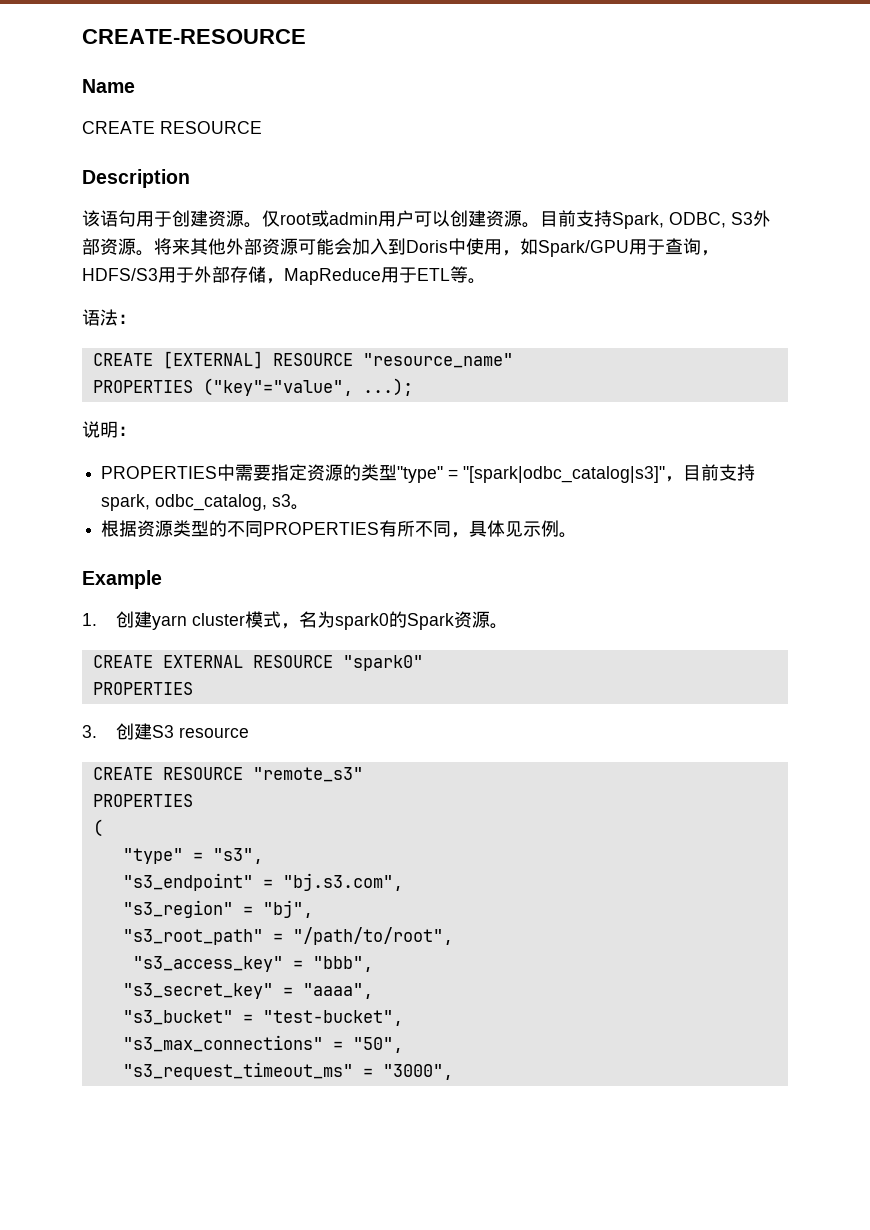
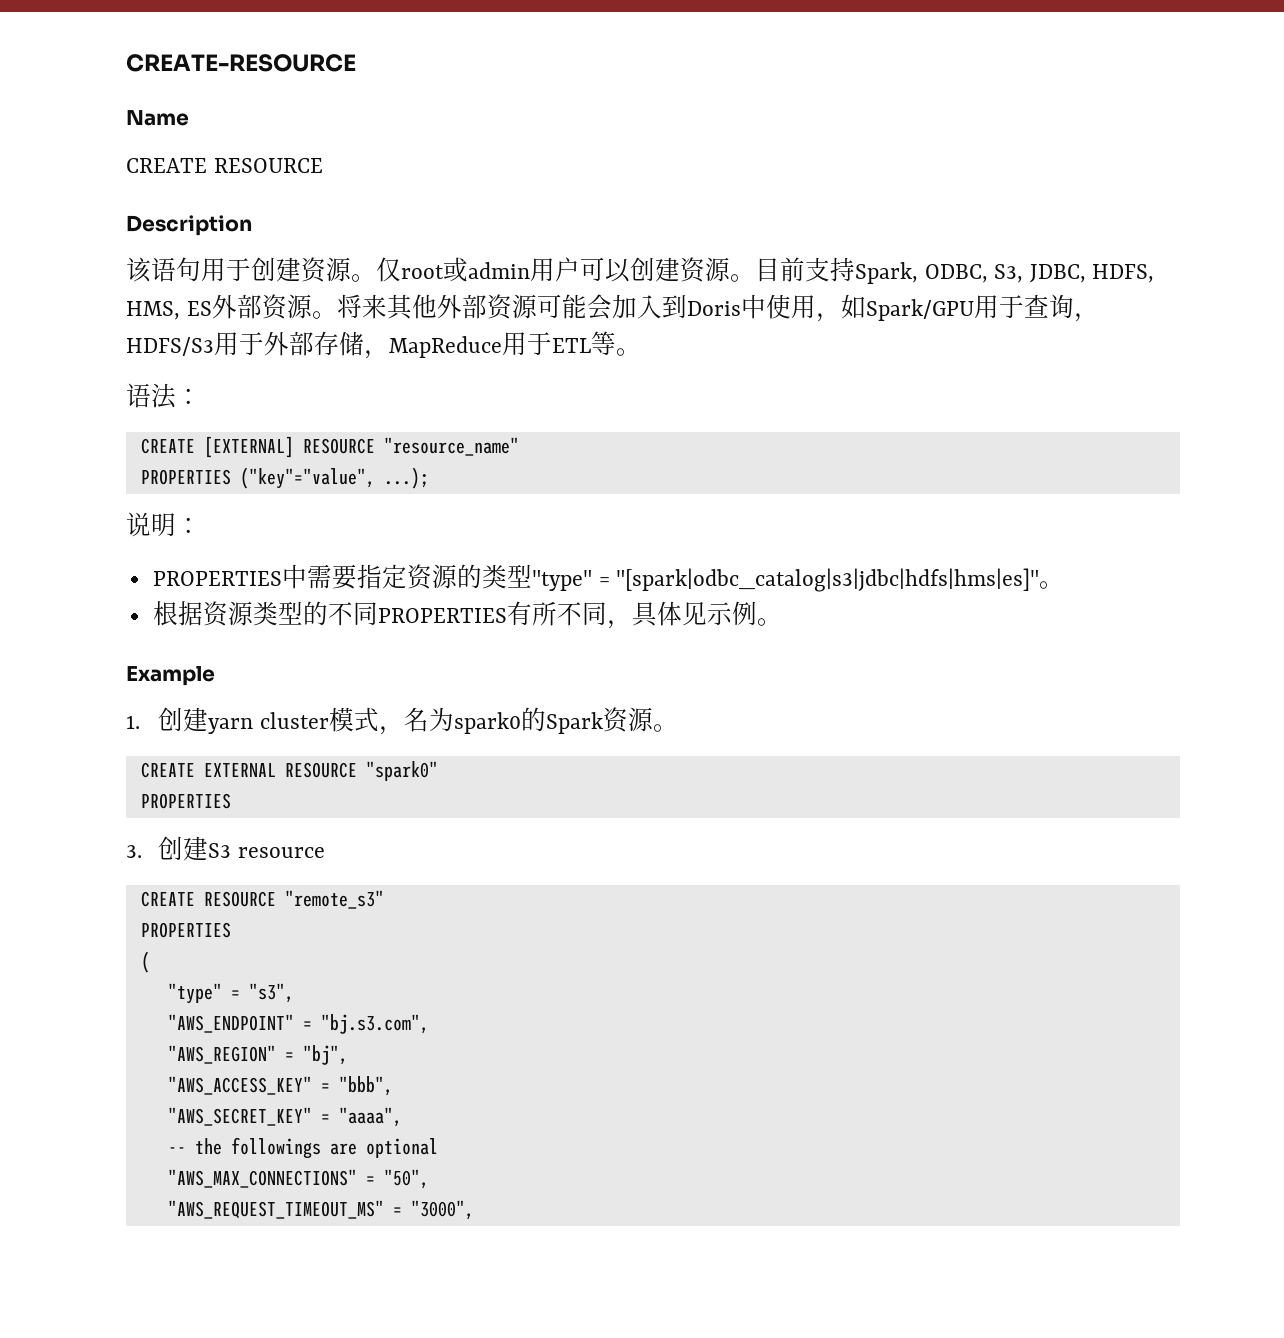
- 目前支持Spark, ODBC, S3外部资源。
+ 目前支持Spark, ODBC, S3, JDBC, HDFS, HMS, ES外部资源。
- PROPERTIES中需要指定资源的类型"type" = "[spark|odbc_catalog|s3]"，目前支持spark, odbc_catalog, s3。
+ PROPERTIES中需要指定资源的类型"type" = "[spark|odbc_catalog|s3|jdbc|hdfs|hms|es]"。
- "s3_endpoint" = "bj.s3.com",
+ "AWS_ENDPOINT" = "bj.s3.com",
- "s3_region" = "bj",
+ "AWS_REGION" = "bj",
- "s3_root_path" = "/path/to/root",
- "s3_access_key" = "bbb",
+ "AWS_ACCESS_KEY" = "bbb",
- "s3_secret_key" = "aaaa",
+ "AWS_SECRET_KEY" = "aaaa",
- "s3_bucket" = "test-bucket",
- "s3_max_connections" = "50",
+ -- the followings are optional
+ "AWS_MAX_CONNECTIONS" = "50",
- "s3_request_timeout_ms" = "3000",
+ "AWS_REQUEST_TIMEOUT_MS" = "3000",

